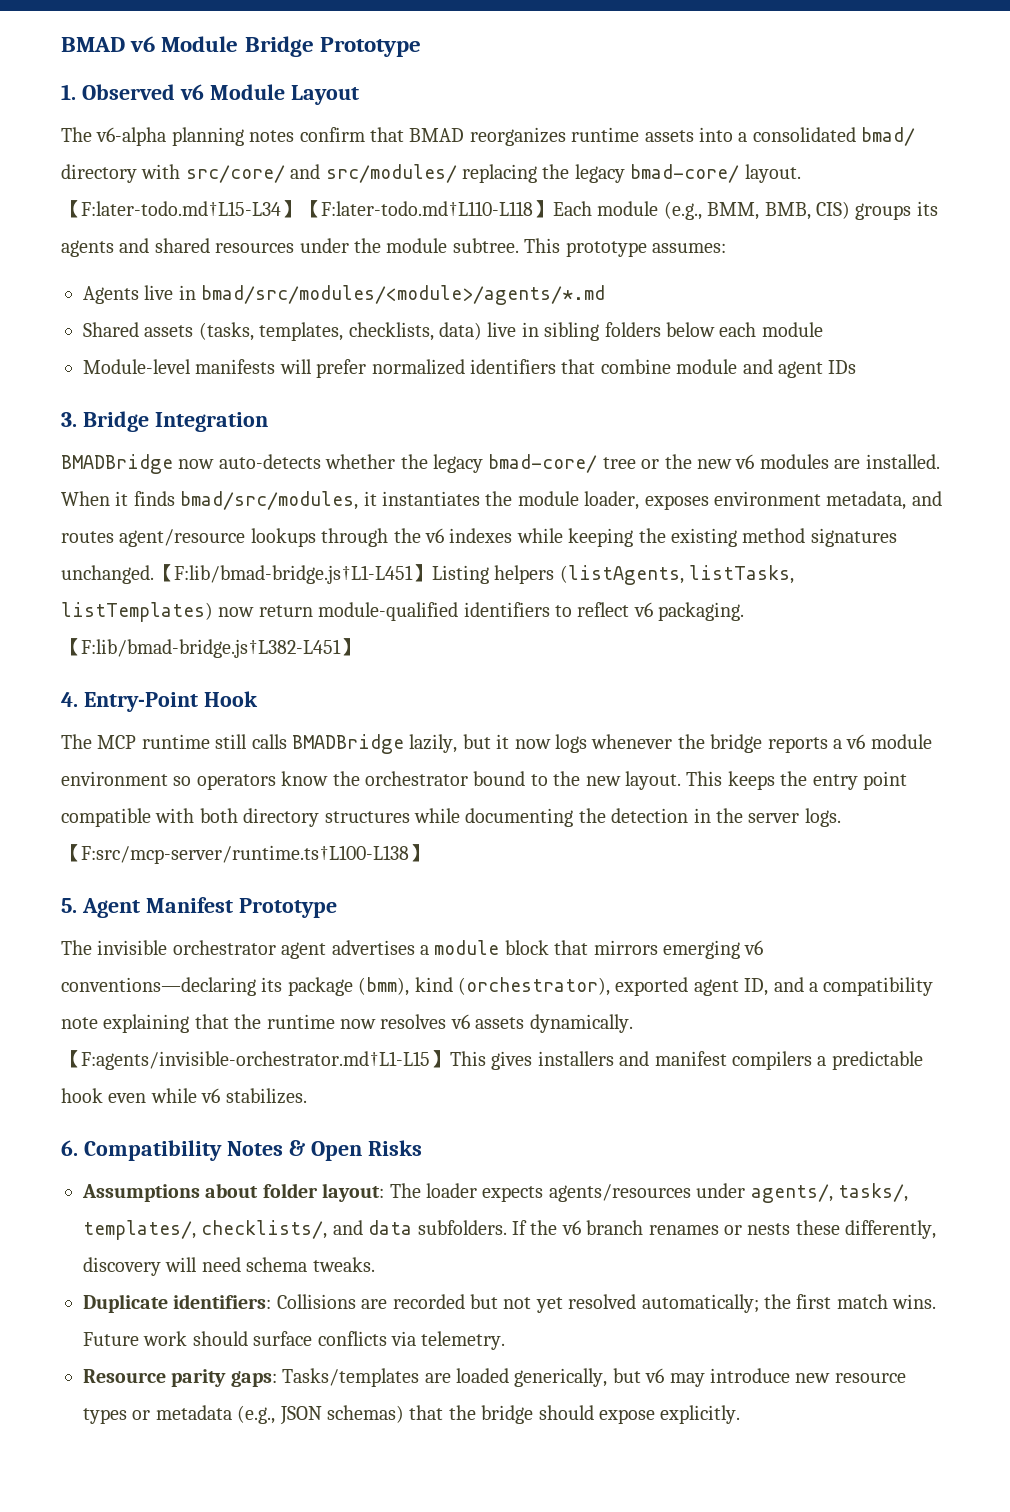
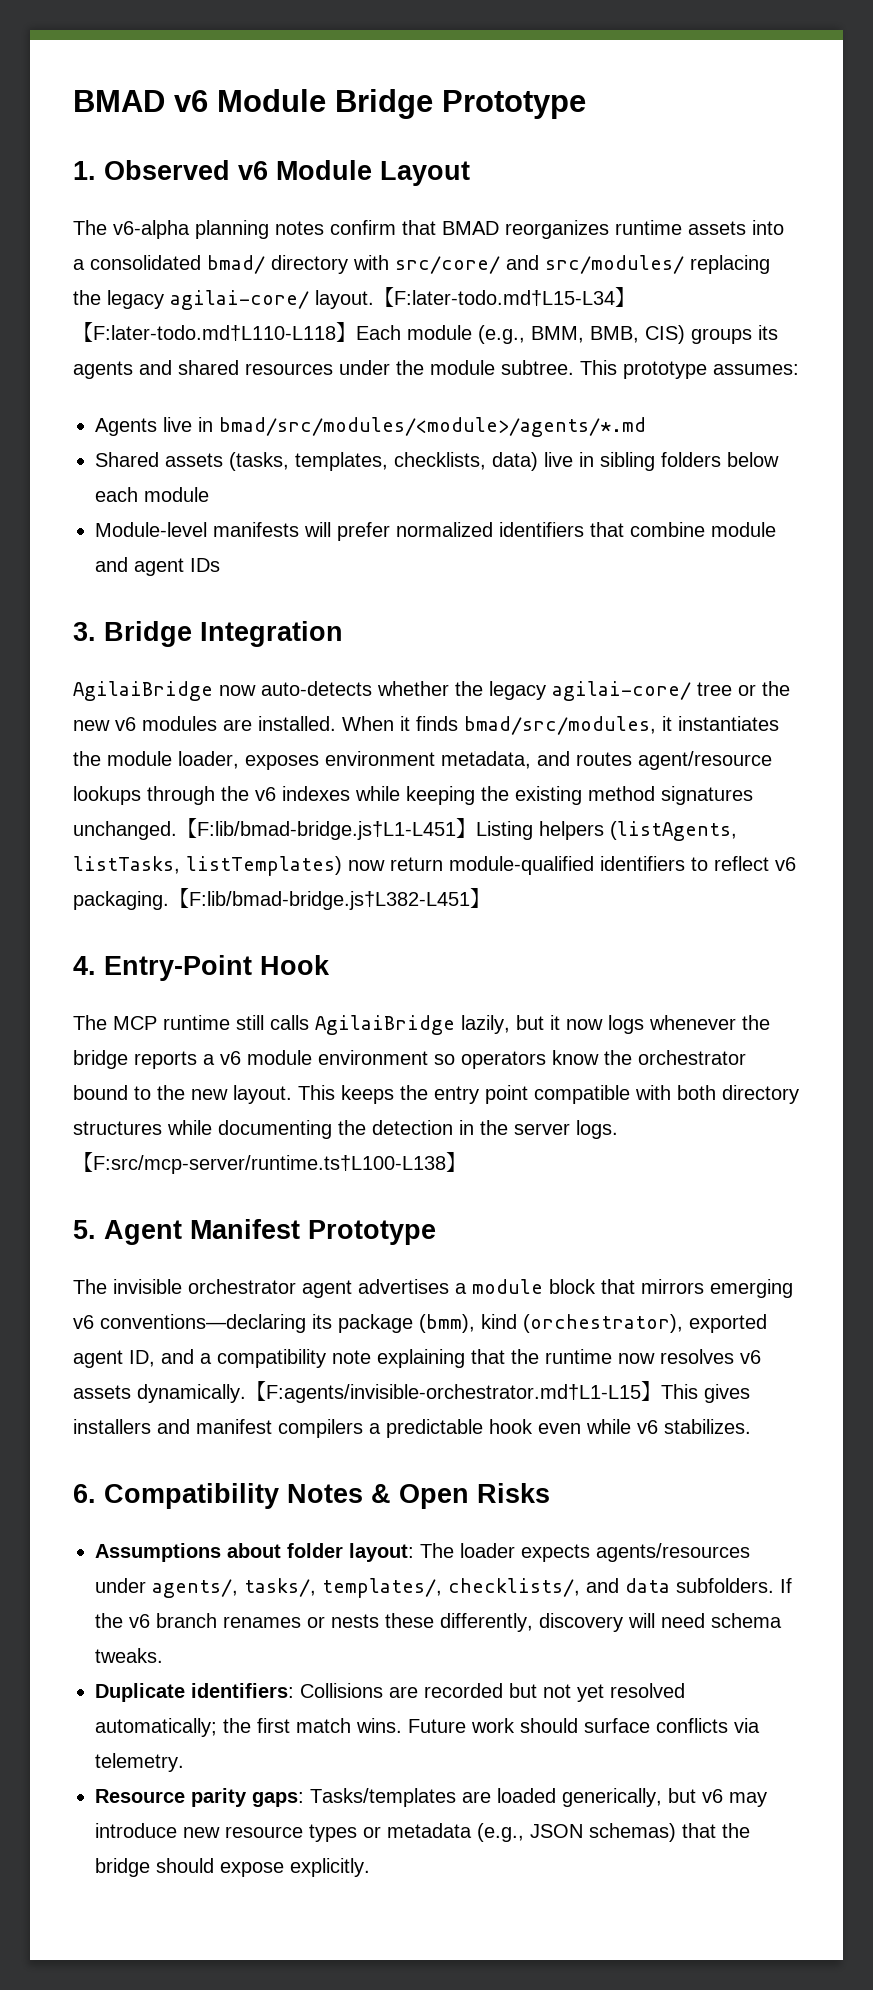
- The v6-alpha planning notes confirm that BMAD reorganizes runtime assets into a consolidated bmad/ directory with src/core/ and src/modules/ replacing the legacy bmad-core/ layout.
+ The v6-alpha planning notes confirm that BMAD reorganizes runtime assets into a consolidated bmad/ directory with src/core/ and src/modules/ replacing the legacy agilai-core/ layout.
- BMADBridge now auto-detects whether the legacy bmad-core/ tree or the new v6 modules are installed.
+ AgilaiBridge now auto-detects whether the legacy agilai-core/ tree or the new v6 modules are installed.
- The MCP runtime still calls BMADBridge lazily, but it now logs whenever the bridge reports a v6 module environment so operators know the orchestrator bound to the new layout.
+ The MCP runtime still calls AgilaiBridge lazily, but it now logs whenever the bridge reports a v6 module environment so operators know the orchestrator bound to the new layout.

